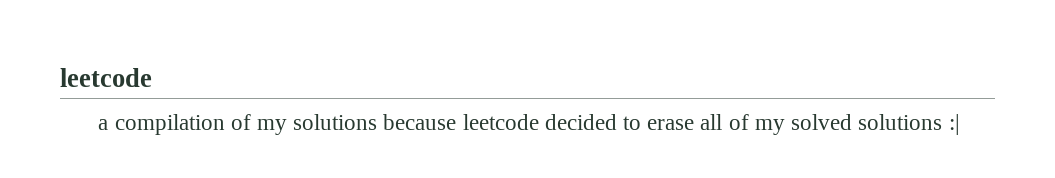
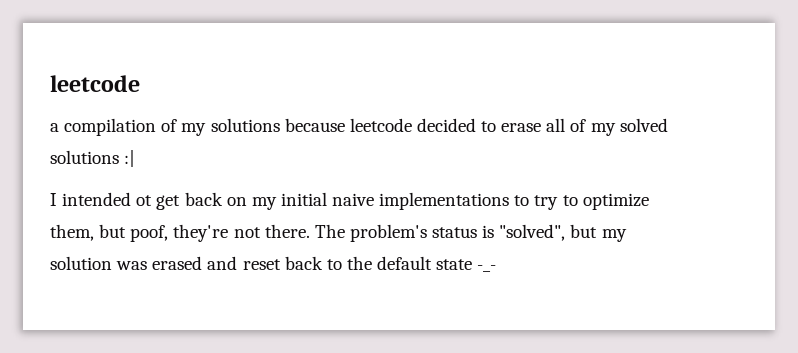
+ I intended ot get back on my initial naive implementations to try to optimize them, but poof, they're not there. The problem's status is "solved", but my solution was erased and reset back to the default state -_-

